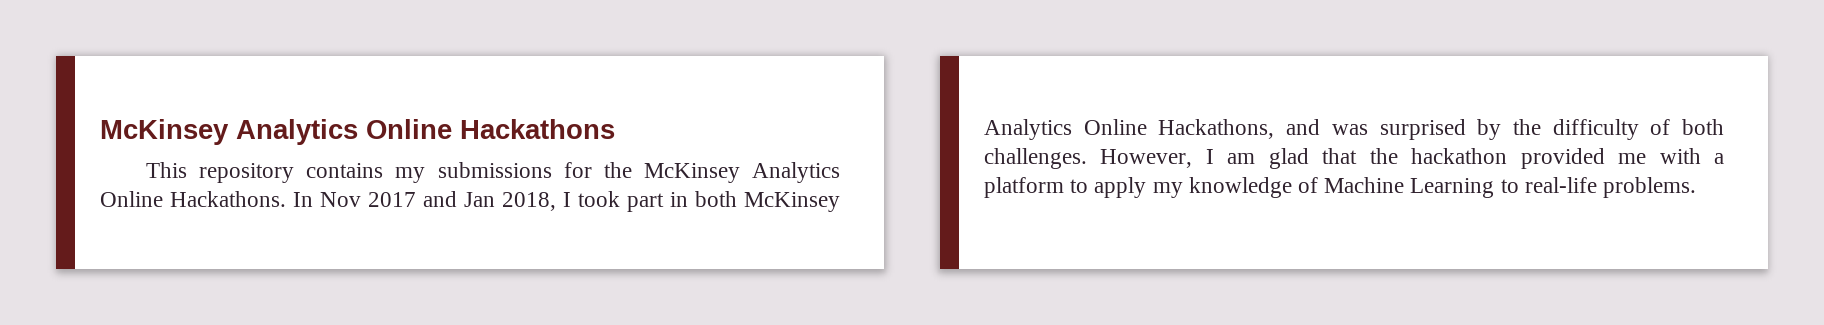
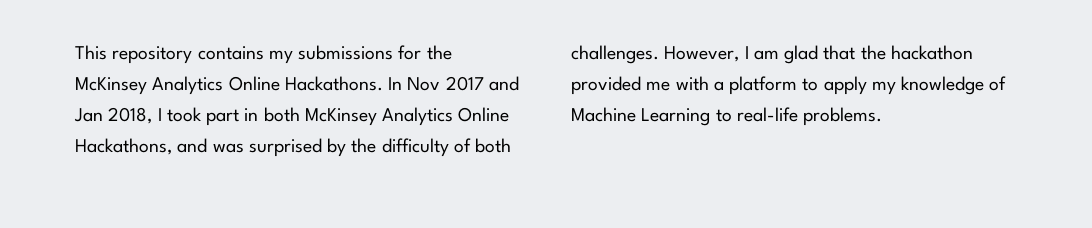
- McKinsey Analytics Online Hackathons

